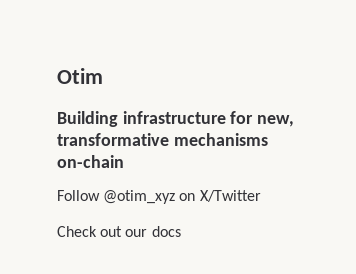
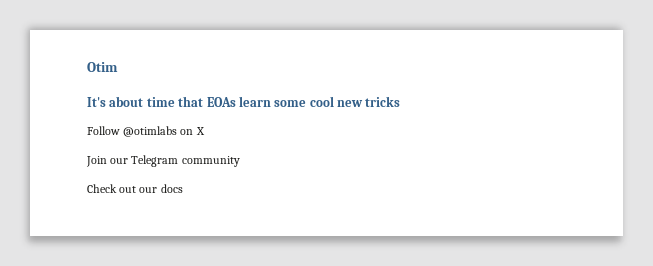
- Building infrastructure for new, transformative mechanisms on-chain
- Follow @otim_xyz on X/Twitter
+ It's about time that EOAs learn some cool new tricks
+ Follow @otimlabs on X
+ Join our Telegram community

